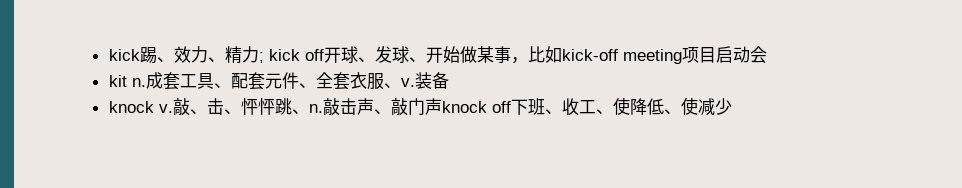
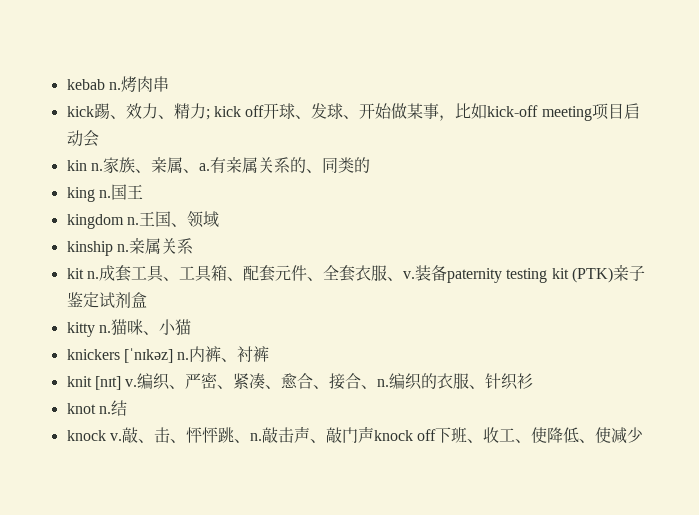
+ kebab n.烤肉串
+ kin n.家族、亲属、a.有亲属关系的、同类的
+ king n.国王
+ kingdom n.王国、领域
+ kinship n.亲属关系
- 成套工具、配套元件、全套衣服、v.
+ 成套工具、工具箱、配套元件、全套衣服、v.
- 装备
+ 装备paternity testing kit (PTK)亲子鉴定试剂盒
+ kitty n.猫咪、小猫
+ knickers [ˈnɪkəz] n.内裤、衬裤
+ knit [nɪt] v.编织、严密、紧凑、愈合、接合、n.编织的衣服、针织衫
+ knot n.结

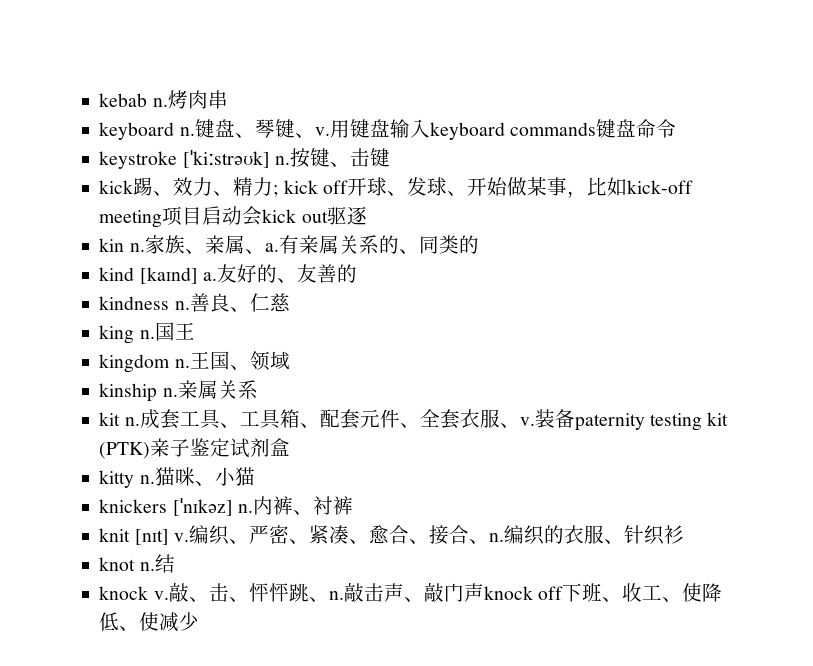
+ keyboard n.键盘、琴键、v.用键盘输入keyboard commands键盘命令
+ keystroke [ˈkiːstrəʊk] n.按键、击键
- kick踢、效力、精力; kick off开球、发球、开始做某事，比如kick-off meeting项目启动会
+ kick踢、效力、精力; kick off开球、发球、开始做某事，比如kick-off meeting项目启动会kick out驱逐
+ kind [kaɪnd] a.友好的、友善的
+ kindness n.善良、仁慈

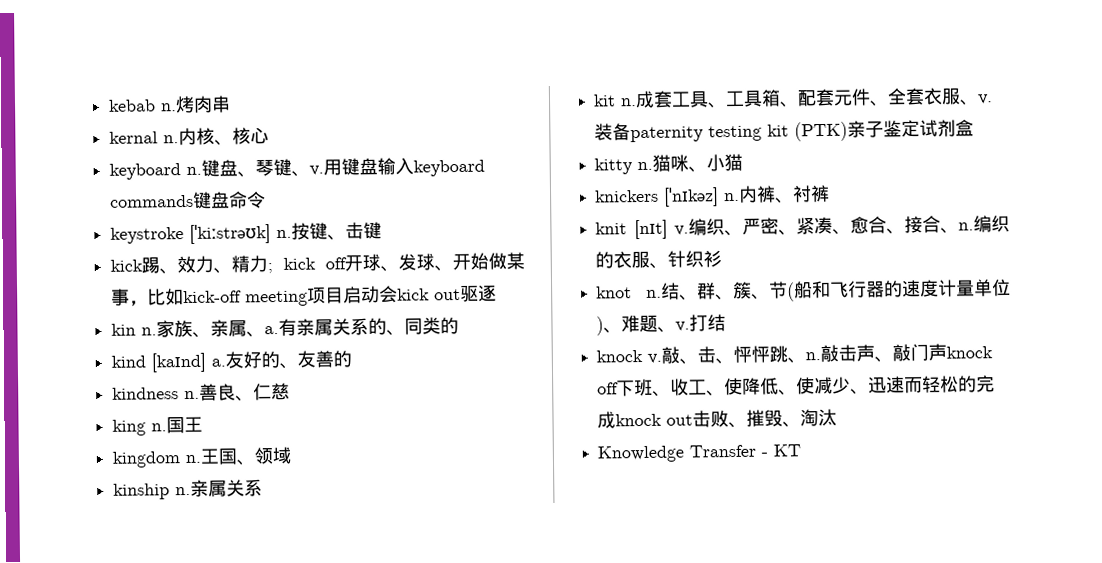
+ kernal n.内核、核心
- 结
+ 结、群、簇、节(船和飞行器的速度计量单位)、难题、v.打结
- 敲击声、敲门声knock off下班、收工、使降低、使减少
+ 敲击声、敲门声knock off下班、收工、使降低、使减少、迅速而轻松的完成knock out击败、摧毁、淘汰
+ Knowledge Transfer - KT

